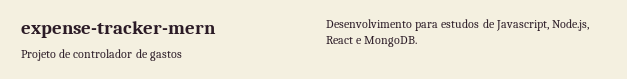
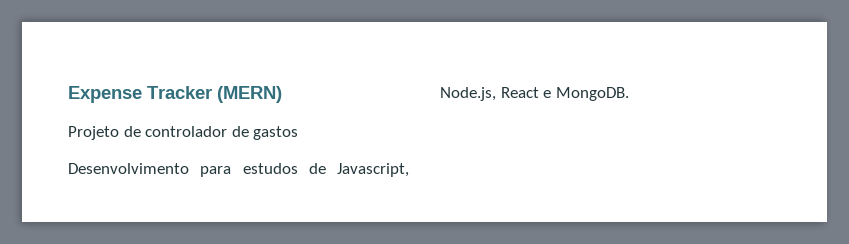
- expense-tracker-mern
+ Expense Tracker (MERN)

